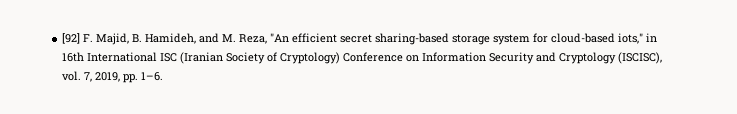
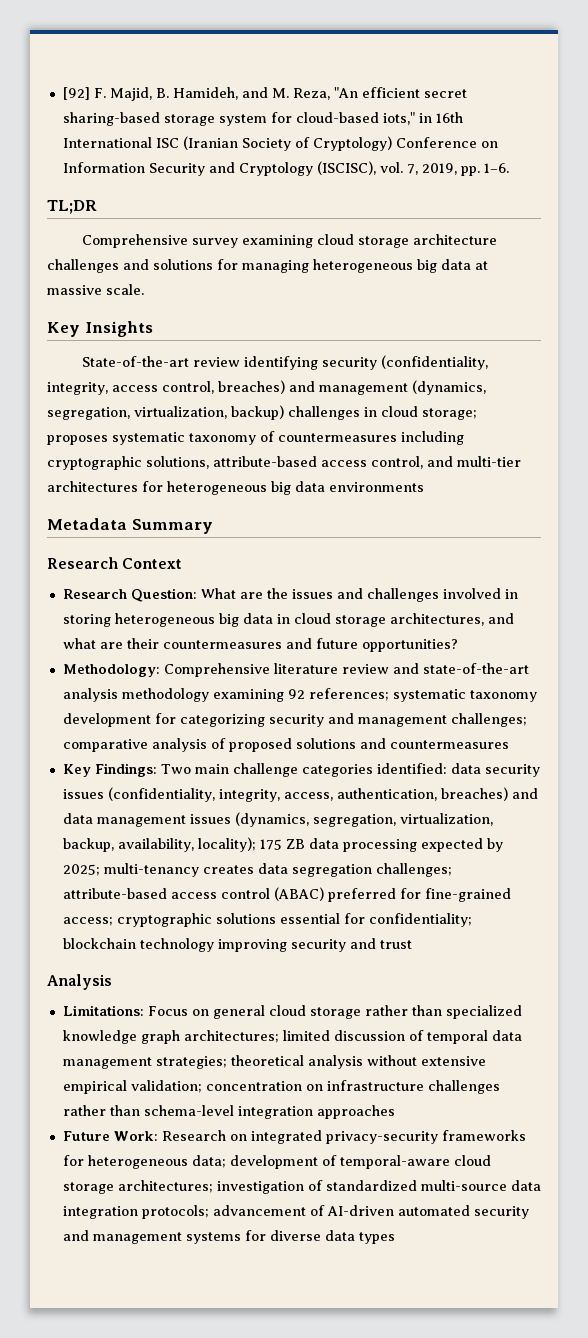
+ TL;DR
+ Comprehensive survey examining cloud storage architecture challenges and solutions for managing heterogeneous big data at massive scale.
+ Key Insights
+ State-of-the-art review identifying security (confidentiality, integrity, access control, breaches) and management (dynamics, segregation, virtualization, backup) challenges in cloud storage; proposes systematic taxonomy of countermeasures including cryptographic solutions, attribute-based access control, and multi-tier architectures for heterogeneous big data environments
+ Metadata Summary
+ Research Context
+ Research Question: What are the issues and challenges involved in storing heterogeneous big data in cloud storage architectures, and what are their countermeasures and future opportunities?
+ Methodology: Comprehensive literature review and state-of-the-art analysis methodology examining 92 references; systematic taxonomy development for categorizing security and management challenges; comparative analysis of proposed solutions and countermeasures
+ Key Findings: Two main challenge categories identified: data security issues (confidentiality, integrity, access, authentication, breaches) and data management issues (dynamics, segregation, virtualization, backup, availability, locality); 175 ZB data processing expected by 2025; multi-tenancy creates data segregation challenges; attribute-based access control (ABAC) preferred for fine-grained access; cryptographic solutions essential for confidentiality; blockchain technology improving security and trust
+ Analysis
+ Limitations: Focus on general cloud storage rather than specialized knowledge graph architectures; limited discussion of temporal data management strategies; theoretical analysis without extensive empirical validation; concentration on infrastructure challenges rather than schema-level integration approaches
+ Future Work: Research on integrated privacy-security frameworks for heterogeneous data; development of temporal-aware cloud storage architectures; investigation of standardized multi-source data integration protocols; advancement of AI-driven automated security and management systems for diverse data types

